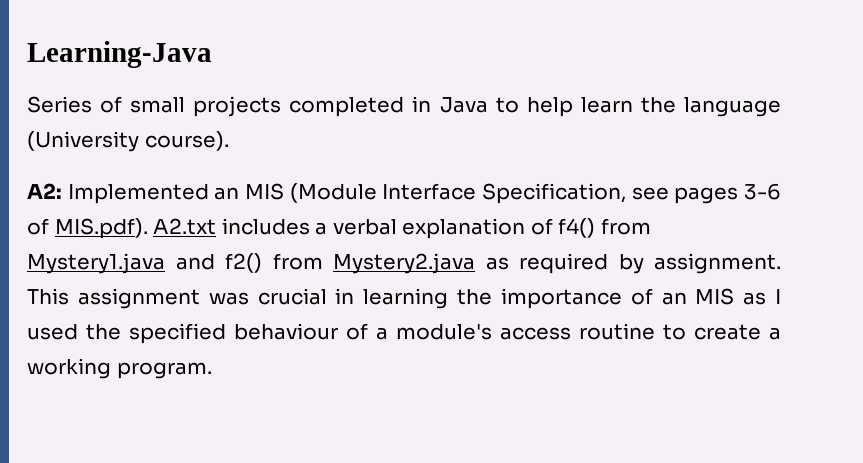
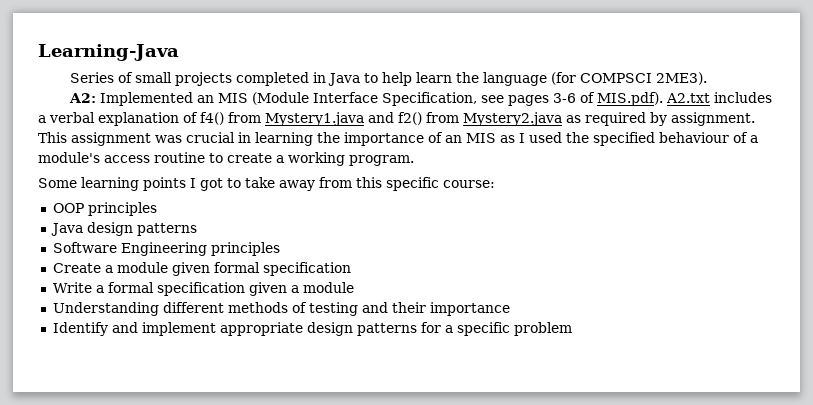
- Series of small projects completed in Java to help learn the language (University course).
+ Series of small projects completed in Java to help learn the language (for COMPSCI 2ME3).
+ Some learning points I got to take away from this specific course:
+ OOP principles
+ Java design patterns
+ Software Engineering principles
+ Create a module given formal specification
+ Write a formal specification given a module
+ Understanding different methods of testing and their importance
+ Identify and implement appropriate design patterns for a specific problem

